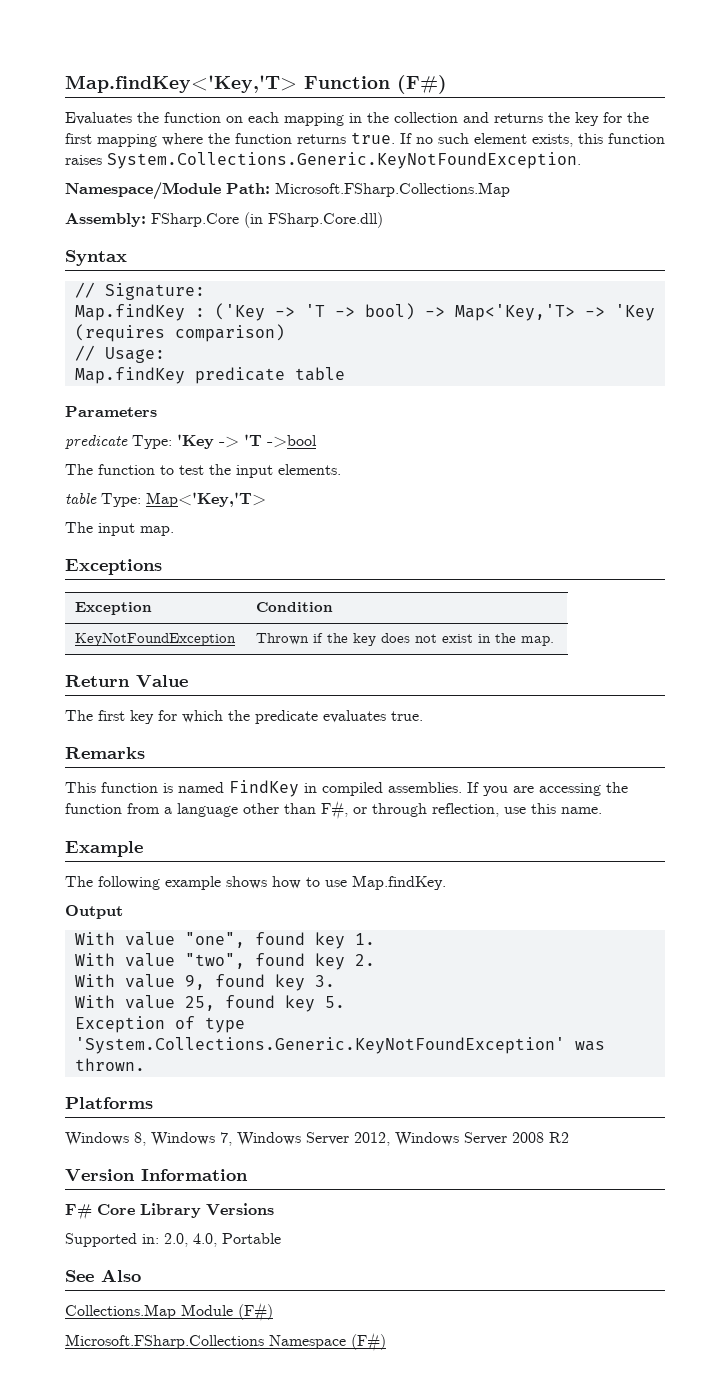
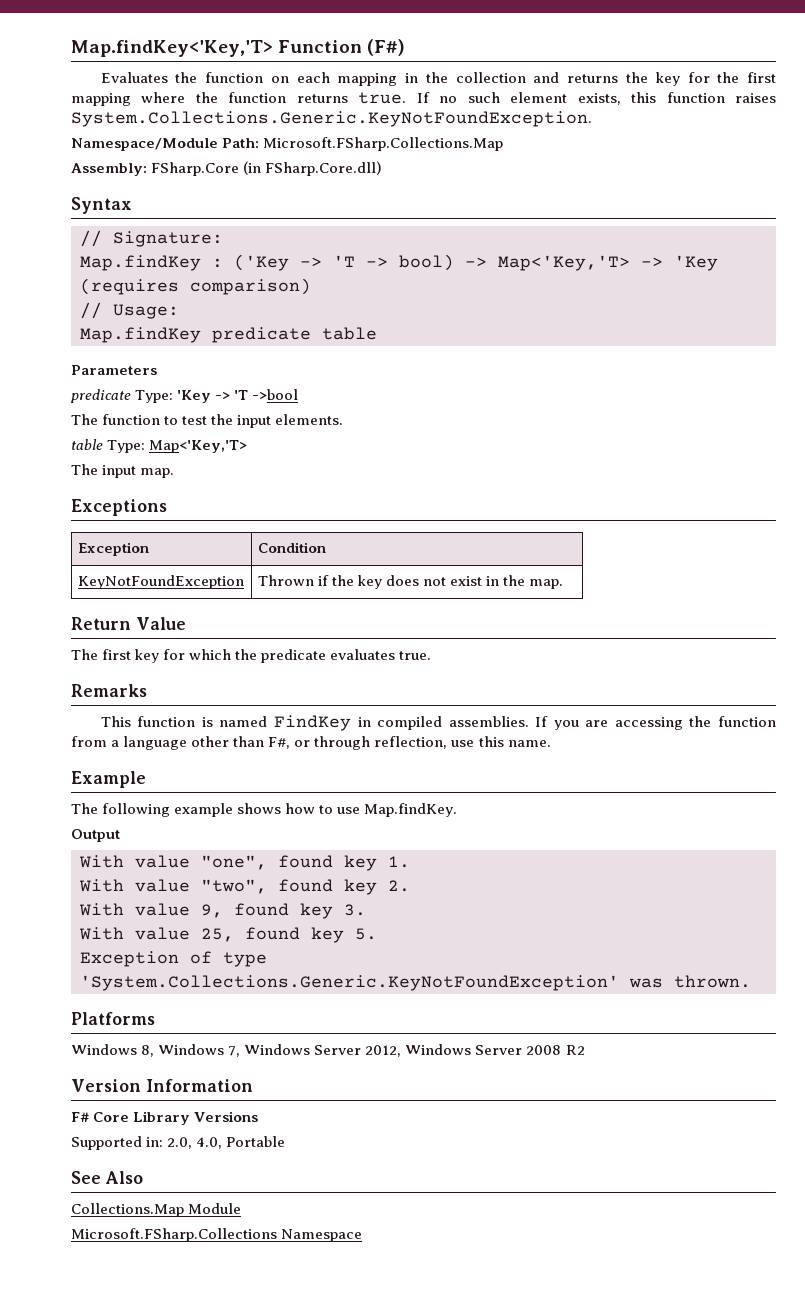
- Collections.Map Module (F#)
+ Collections.Map Module
- Microsoft.FSharp.Collections Namespace (F#)
+ Microsoft.FSharp.Collections Namespace

